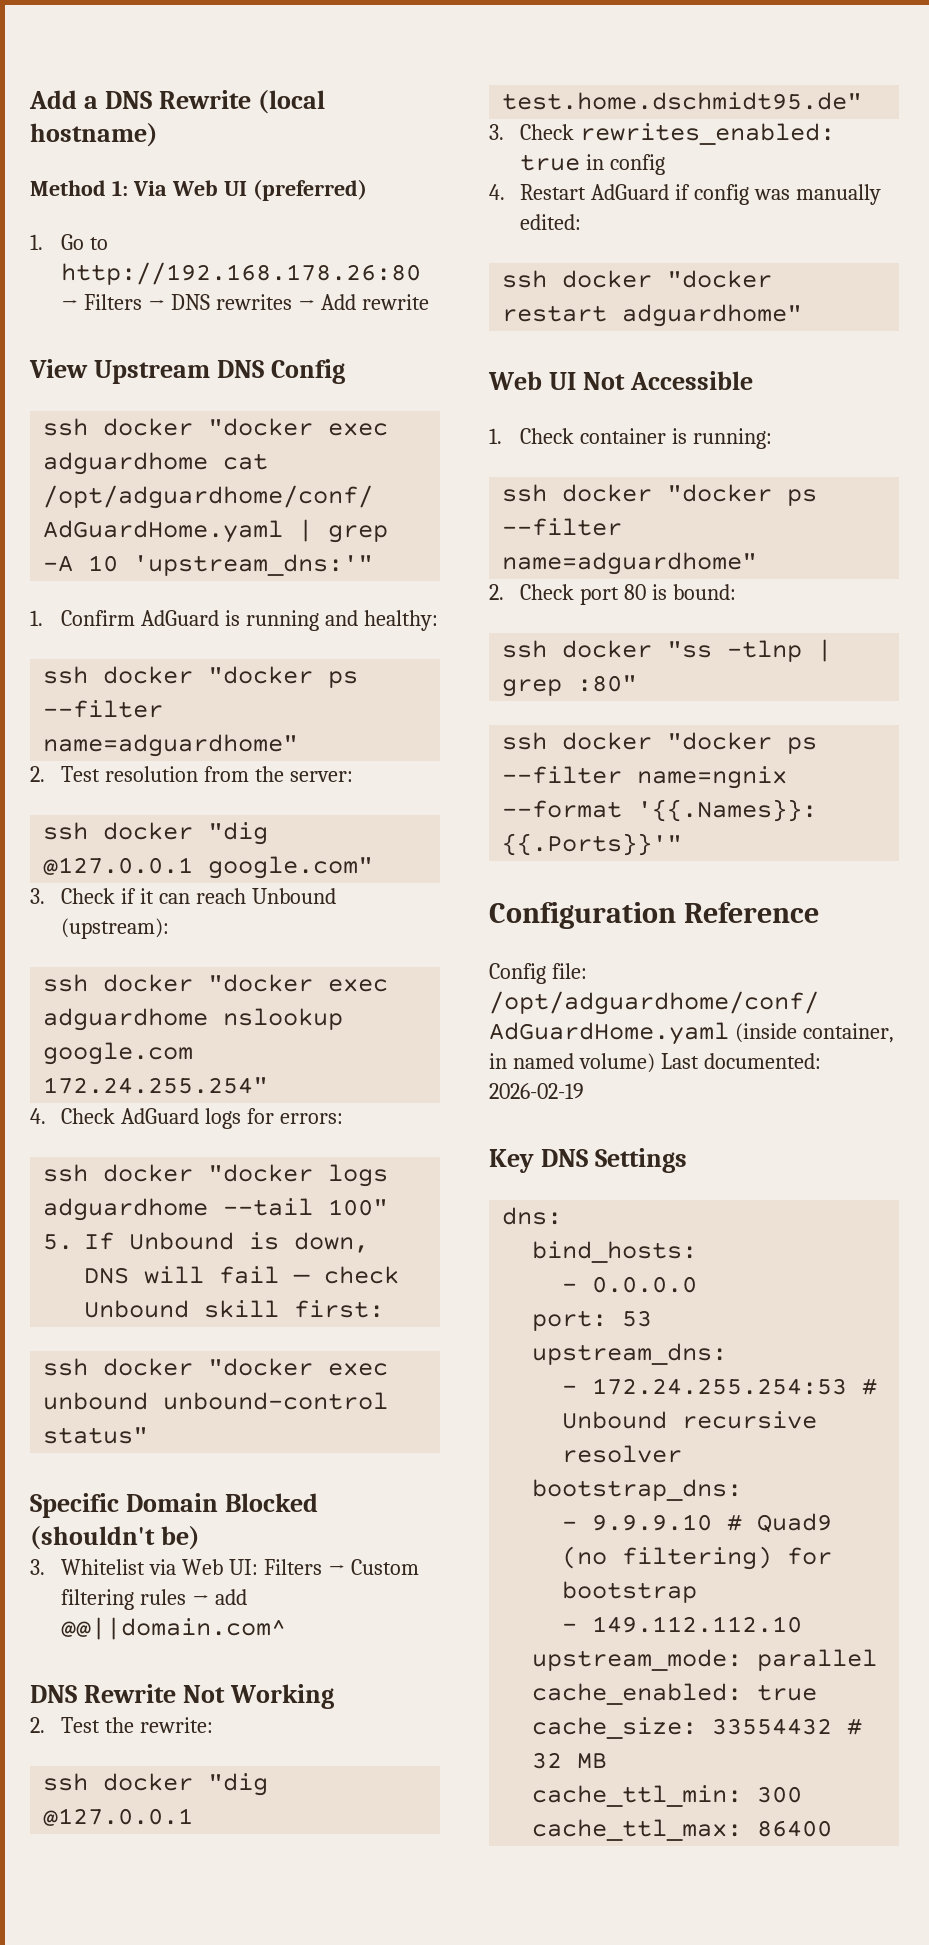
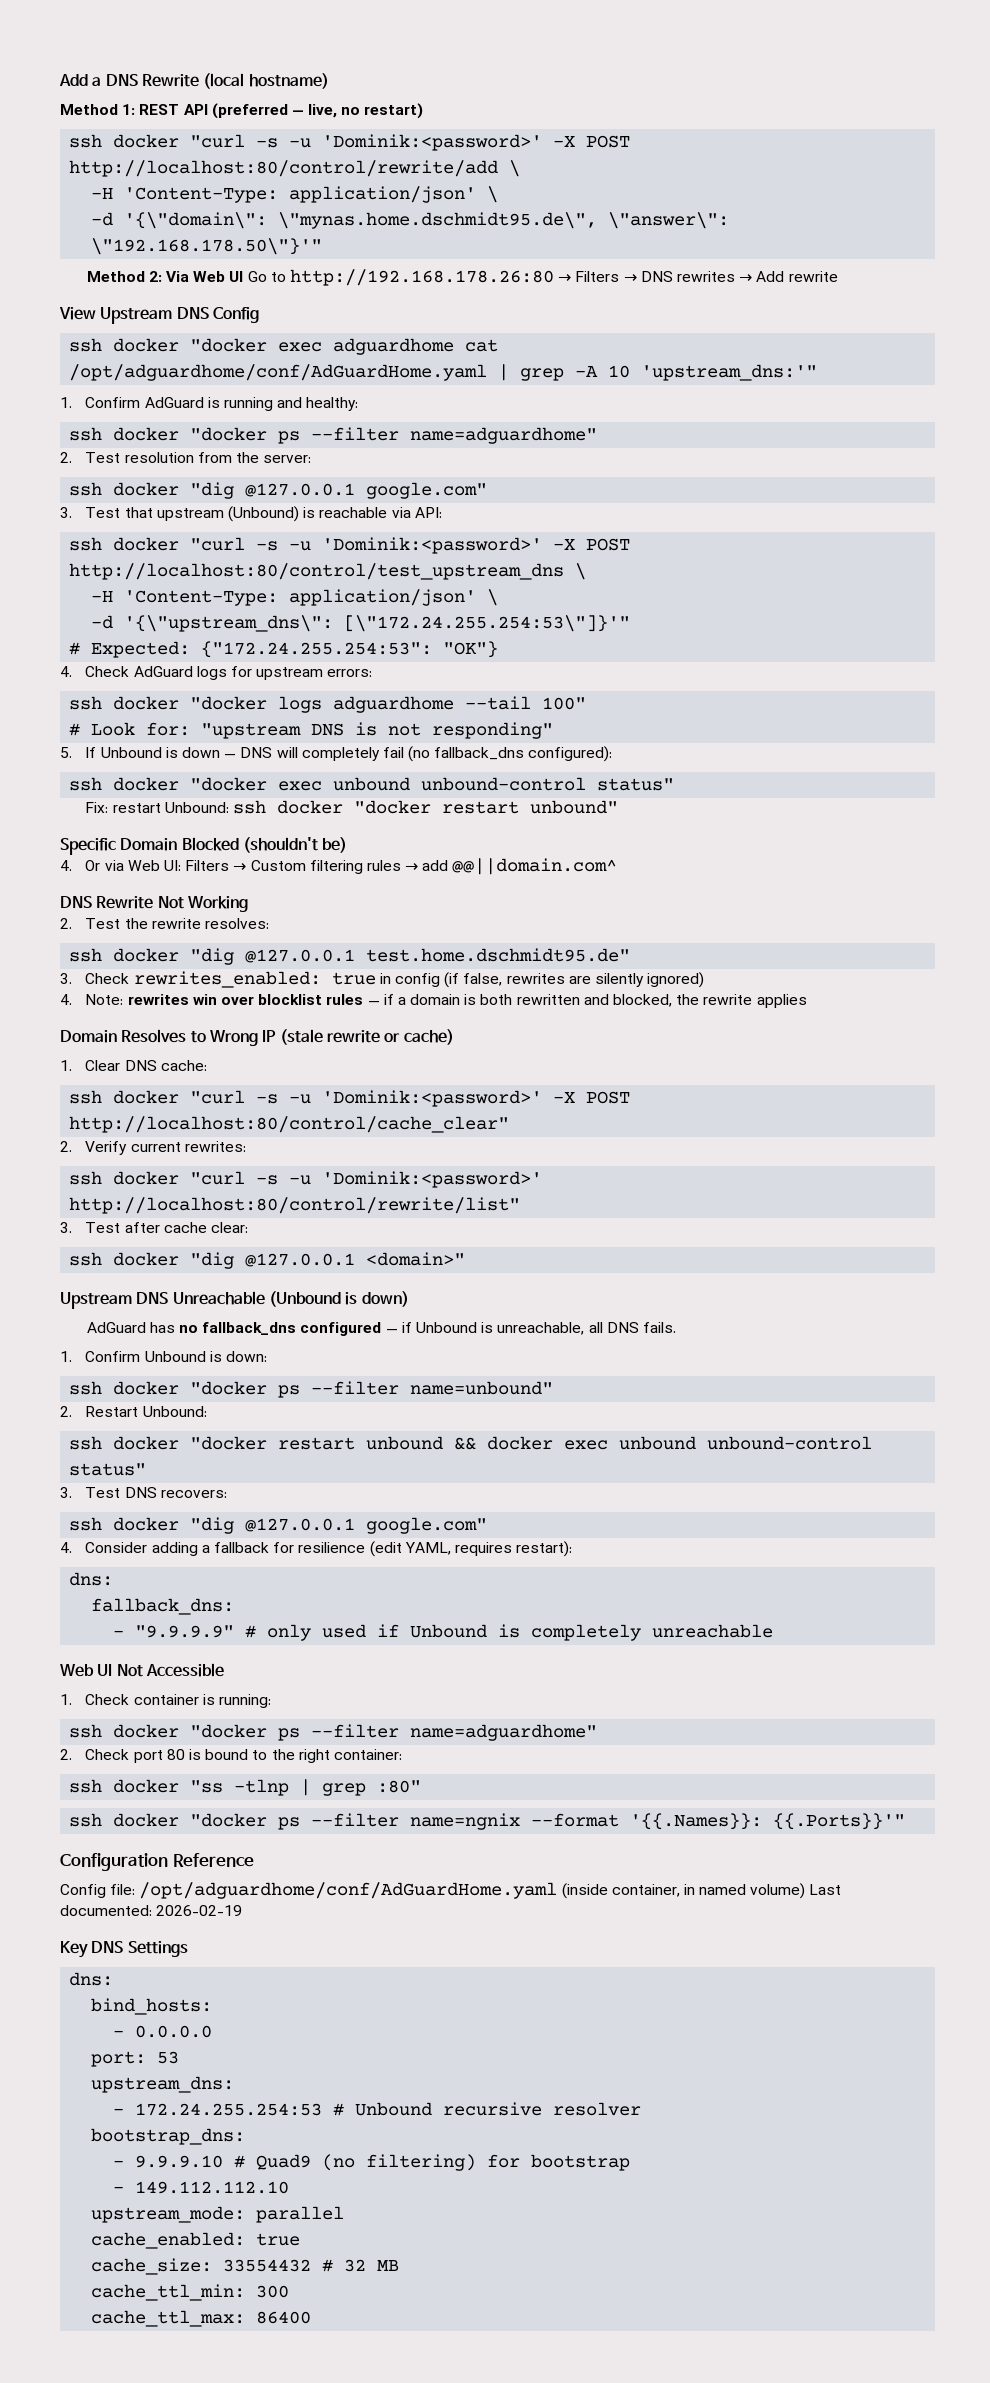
- Method 1: Via Web UI (preferred)
- 1. Go to http://192.168.178.26:80 → Filters → DNS rewrites → Add rewrite
+ Method 1: REST API (preferred — live, no restart)
+ ssh docker "curl -s -u 'Dominik:<password>' -X POST http://localhost:80/control/rewrite/add \
+ -H 'Content-Type: application/json' \
+ -d '{\"domain\": \"mynas.home.dschmidt95.de\", \"answer\": \"192.168.178.50\"}'"
+ Method 2: Via Web UI Go to http://192.168.178.26:80 → Filters → DNS rewrites → Add rewrite
- 3. Check if it can reach Unbound (upstream):
- ssh docker "docker exec adguardhome nslookup google.com 172.24.255.254"
+ 3. Test that upstream (Unbound) is reachable via API:
+ ssh docker "curl -s -u 'Dominik:<password>' -X POST http://localhost:80/control/test_upstream_dns \
+ -H 'Content-Type: application/json' \
+ -d '{\"upstream_dns\": [\"172.24.255.254:53\"]}'"
+ # Expected: {"172.24.255.254:53": "OK"}
- 4. Check AdGuard logs for errors:
+ 4. Check AdGuard logs for upstream errors:
- 5. If Unbound is down, DNS will fail — check Unbound skill first:
+ # Look for: "upstream DNS is not responding"
+ 5. If Unbound is down — DNS will completely fail (no fallback_dns configured):
+ Fix: restart Unbound: ssh docker "docker restart unbound"
- 3. Whitelist via Web UI: Filters → Custom filtering rules → add @@||domain.com^
+ 4. Or via Web UI: Filters → Custom filtering rules → add @@||domain.com^
- 2. Test the rewrite:
+ 2. Test the rewrite resolves:
- 3. Check rewrites_enabled: true in config
- 4. Restart AdGuard if config was manually edited:
- ssh docker "docker restart adguardhome"
+ 3. Check rewrites_enabled: true in config (if false, rewrites are silently ignored)
+ 4. Note: rewrites win over blocklist rules — if a domain is both rewritten and blocked, the rewrite applies
+ Domain Resolves to Wrong IP (stale rewrite or cache)
+ 1. Clear DNS cache:
+ ssh docker "curl -s -u 'Dominik:<password>' -X POST http://localhost:80/control/cache_clear"
+ 2. Verify current rewrites:
+ ssh docker "curl -s -u 'Dominik:<password>' http://localhost:80/control/rewrite/list"
+ 3. Test after cache clear:
+ ssh docker "dig @127.0.0.1 <domain>"
+ Upstream DNS Unreachable (Unbound is down)
+ AdGuard has no fallback_dns configured — if Unbound is unreachable, all DNS fails.
+ 1. Confirm Unbound is down:
+ ssh docker "docker ps --filter name=unbound"
+ 2. Restart Unbound:
+ ssh docker "docker restart unbound && docker exec unbound unbound-control status"
+ 3. Test DNS recovers:
+ ssh docker "dig @127.0.0.1 google.com"
+ 4. Consider adding a fallback for resilience (edit YAML, requires restart):
+ dns:
+ fallback_dns:
+ - "9.9.9.9" # only used if Unbound is completely unreachable
- 2. Check port 80 is bound:
+ 2. Check port 80 is bound to the right container:

